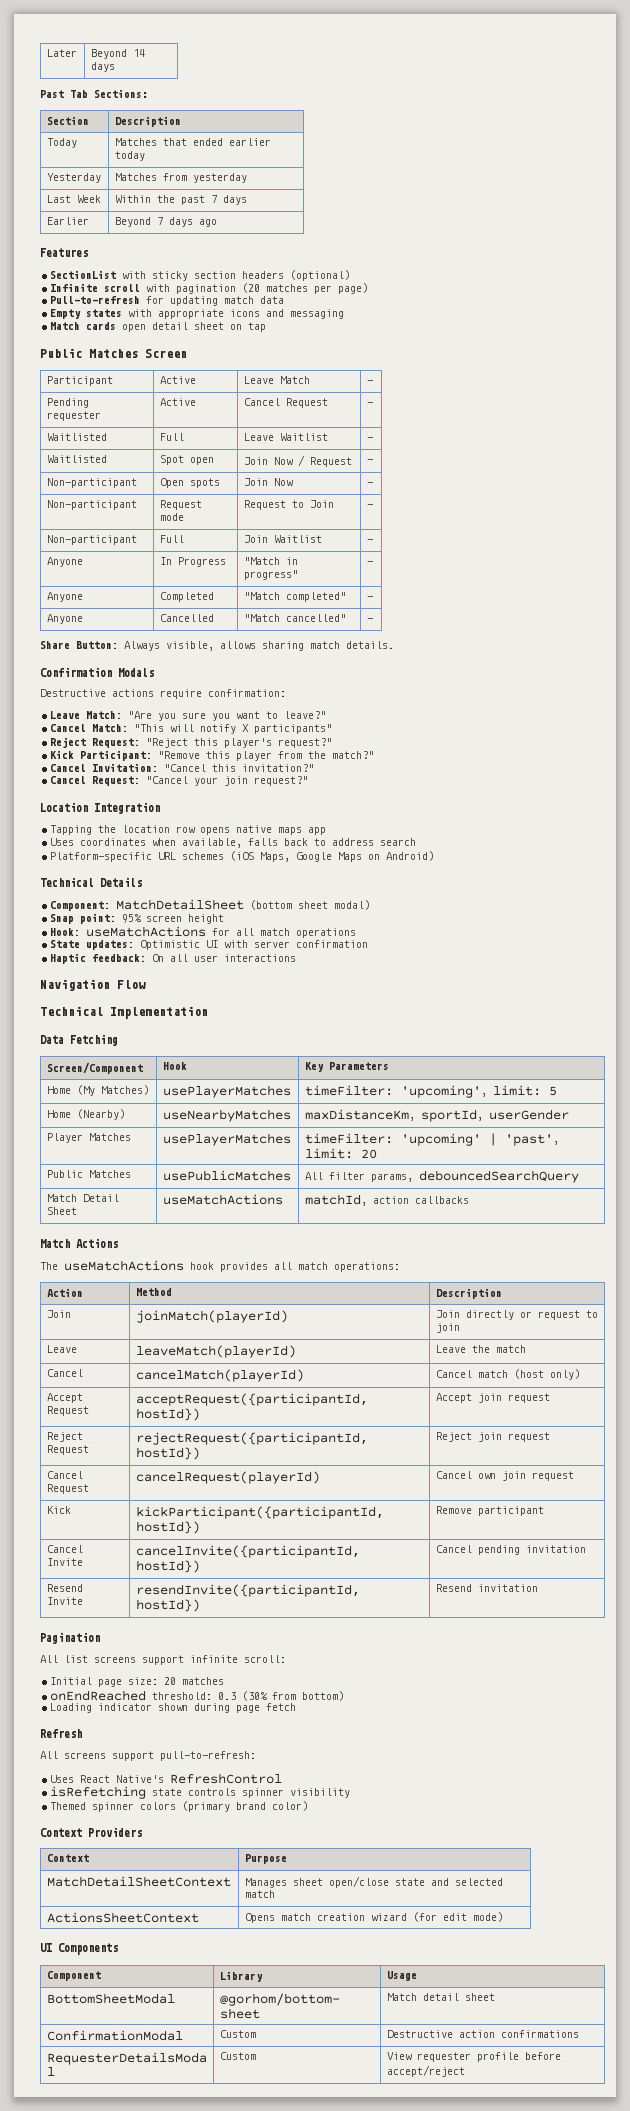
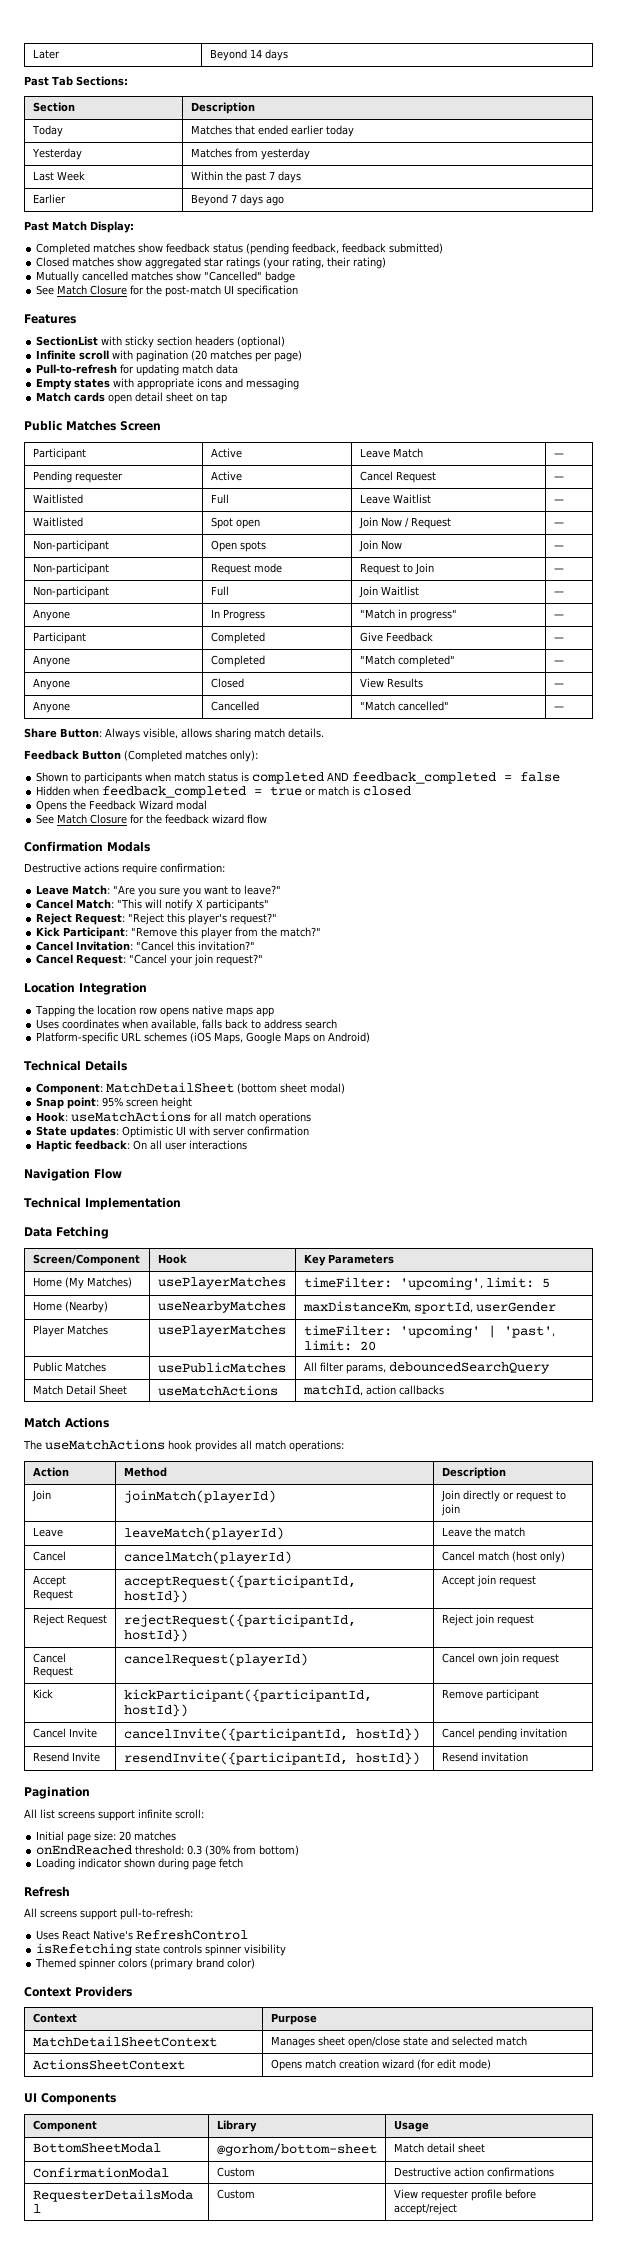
+ Past Match Display:
+ Completed matches show feedback status (pending feedback, feedback submitted)
+ Closed matches show aggregated star ratings (your rating, their rating)
+ Mutually cancelled matches show "Cancelled" badge
+ See Match Closure for the post-match UI specification
+ Participant | Completed | Give Feedback | —
+ Anyone | Closed | View Results | —
+ Feedback Button (Completed matches only):
+ Shown to participants when match status is completed AND feedback_completed = false
+ Hidden when feedback_completed = true or match is closed
+ Opens the Feedback Wizard modal
+ See Match Closure for the feedback wizard flow

